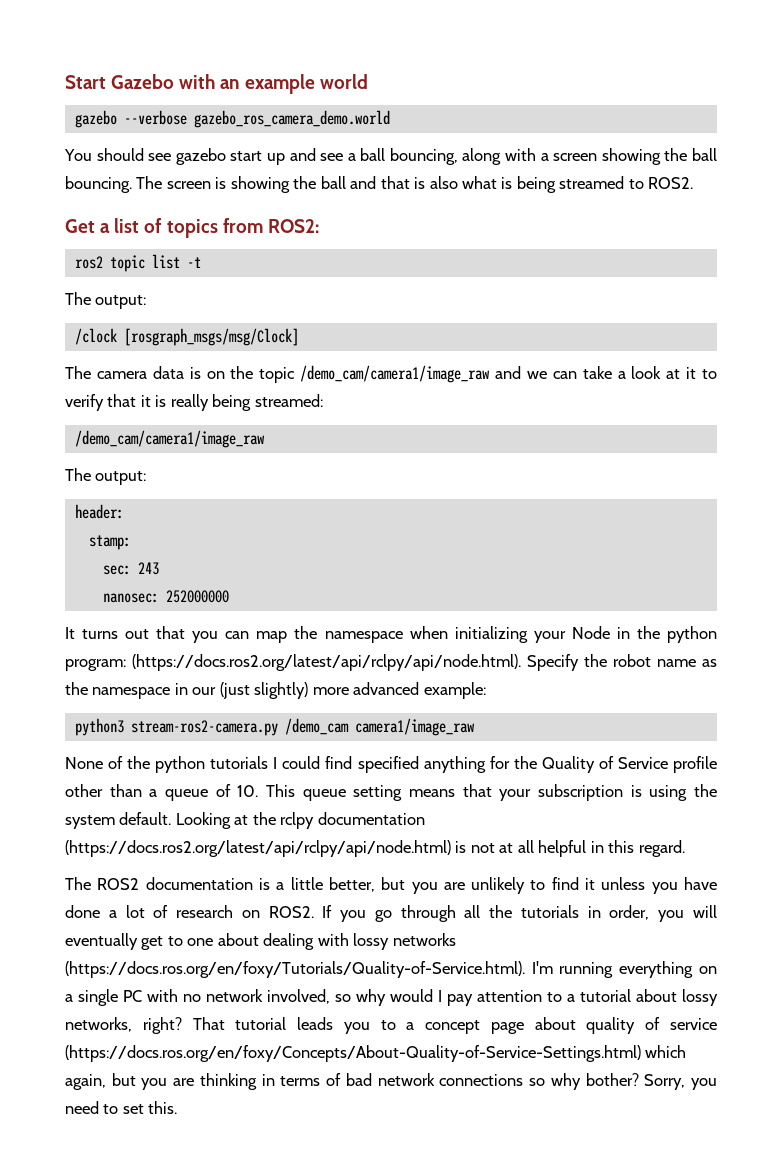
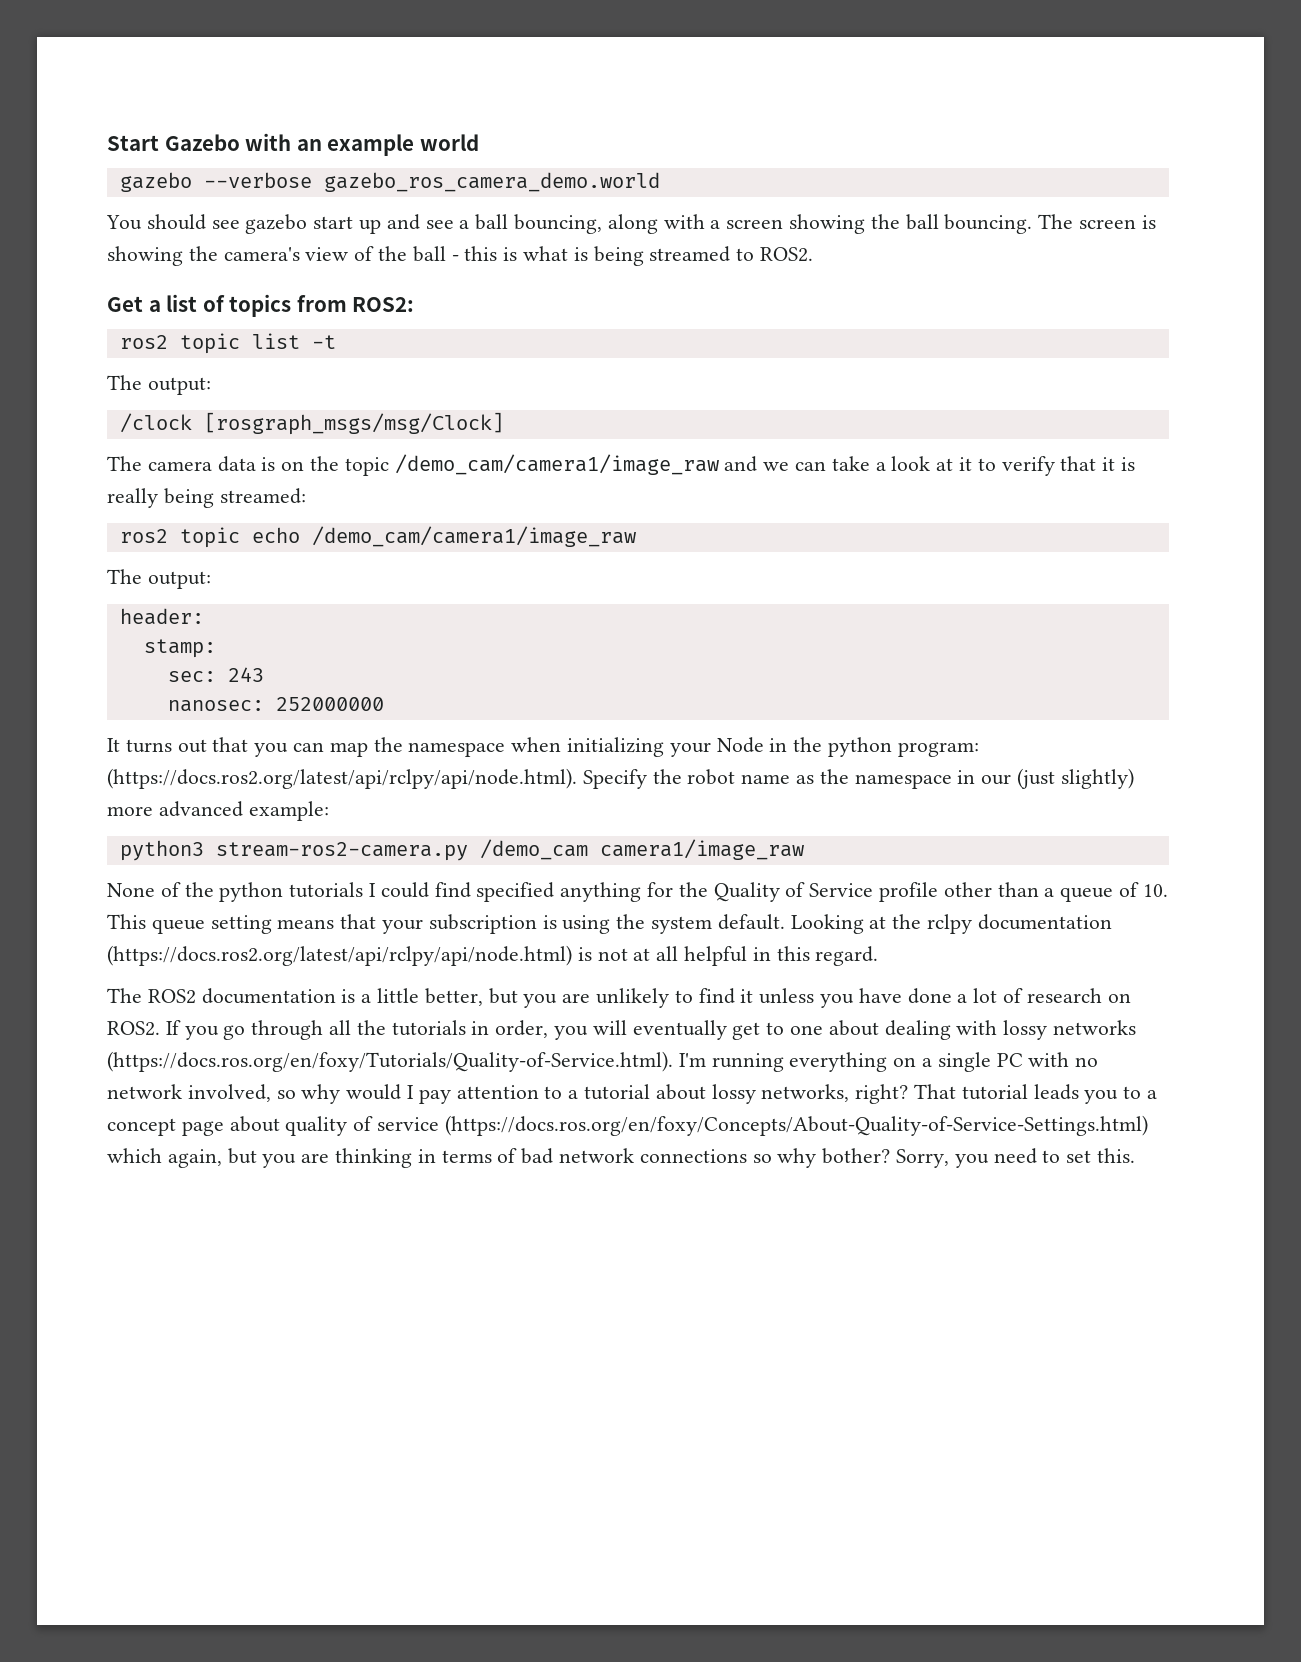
- The screen is showing the ball and that is also what is being streamed to ROS2.
+ The screen is showing the camera's view of the ball - this is what is being streamed to ROS2.
  The camera data is on the topic /demo_cam/camera1/image_raw and we can take a look at it to verify that it is really being streamed:
- /demo_cam/camera1/image_raw
+ ros2 topic echo /demo_cam/camera1/image_raw

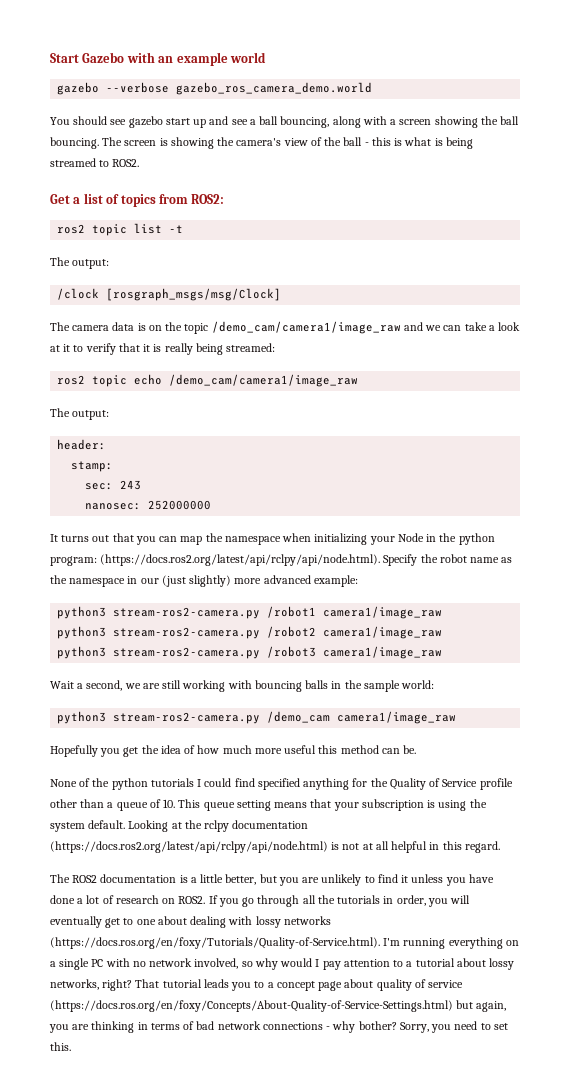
+ python3 stream-ros2-camera.py /robot1 camera1/image_raw
+ python3 stream-ros2-camera.py /robot2 camera1/image_raw
+ python3 stream-ros2-camera.py /robot3 camera1/image_raw
+ Wait a second, we are still working with bouncing balls in the sample world:
  python3 stream-ros2-camera.py /demo_cam camera1/image_raw
+ Hopefully you get the idea of how much more useful this method can be.
- That tutorial leads you to a concept page about quality of service (https://docs.ros.org/en/foxy/Concepts/About-Quality-of-Service-Settings.html) which again, but you are thinking in terms of bad network connections so why bother?
+ That tutorial leads you to a concept page about quality of service (https://docs.ros.org/en/foxy/Concepts/About-Quality-of-Service-Settings.html) but again, you are thinking in terms of bad network connections - why bother?

